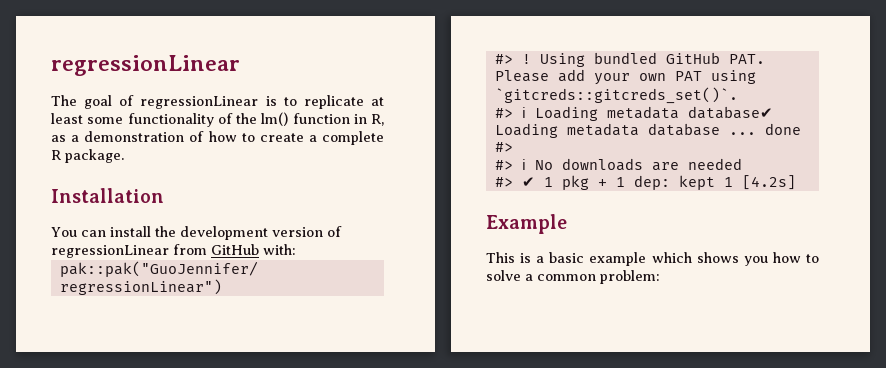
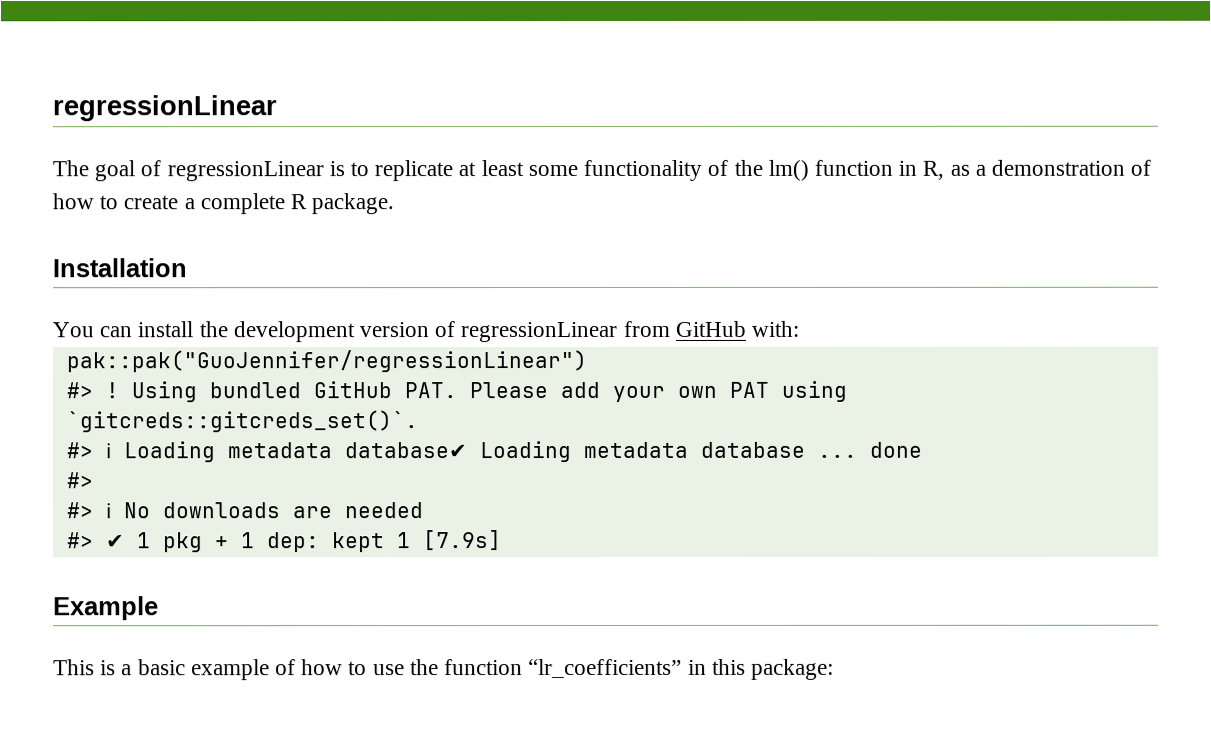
- #> ✔ 1 pkg + 1 dep: kept 1 [4.2s]
+ #> ✔ 1 pkg + 1 dep: kept 1 [7.9s]
- This is a basic example which shows you how to solve a common problem:
+ This is a basic example of how to use the function “lr_coefficients” in this package:

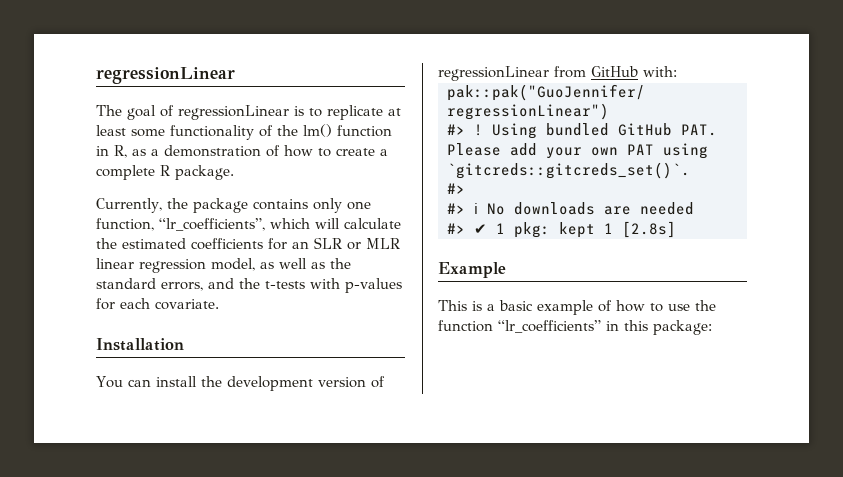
+ Currently, the package contains only one function, “lr_coefficients”, which will calculate the estimated coefficients for an SLR or MLR linear regression model, as well as the standard errors, and the t-tests with p-values for each covariate.
- #> ℹ Loading metadata database✔ Loading metadata database ... done
- #> ✔ 1 pkg + 1 dep: kept 1 [7.9s]
+ #> ✔ 1 pkg: kept 1 [2.8s]

